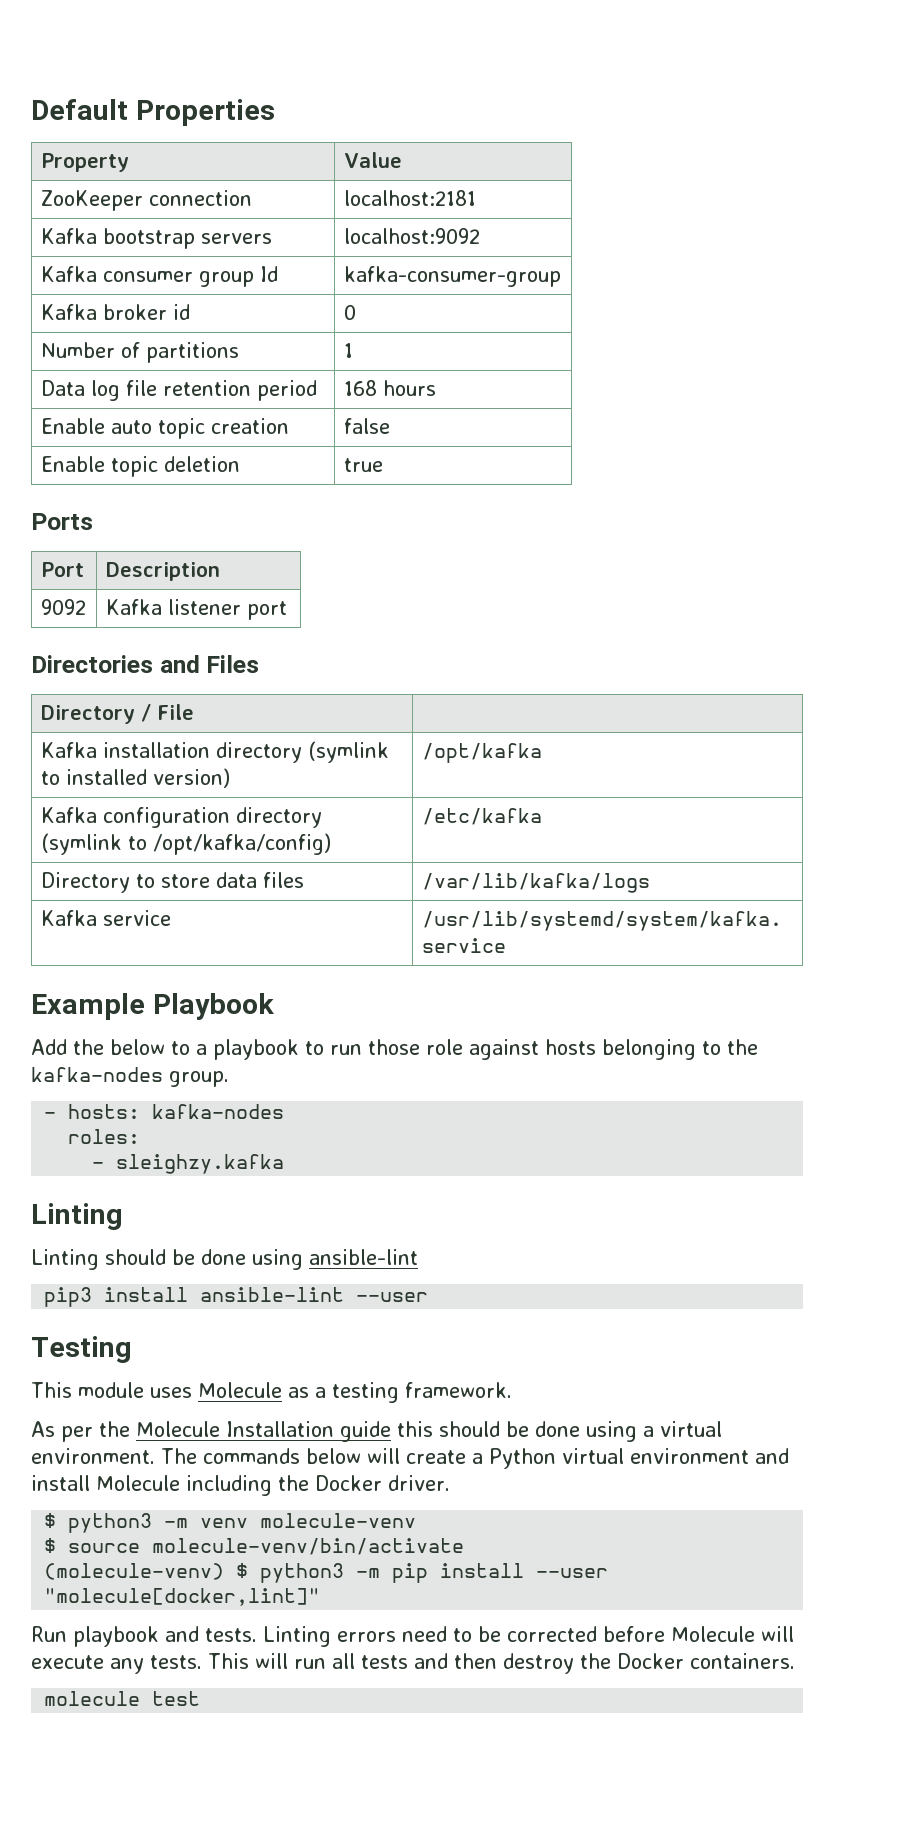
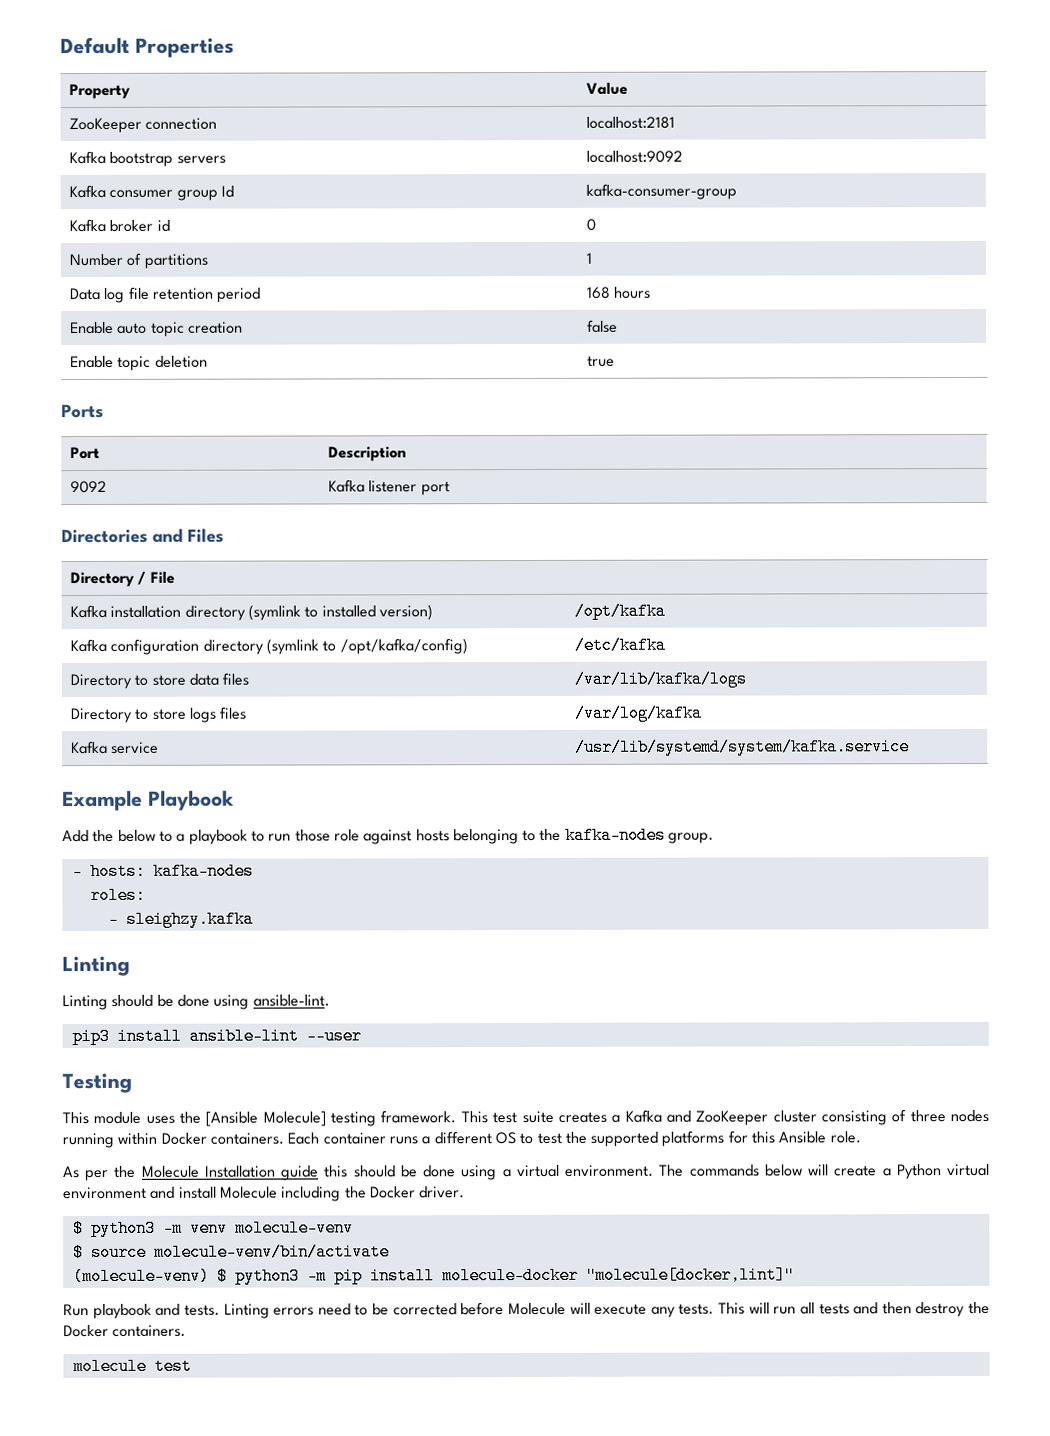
+ Directory to store logs files | /var/log/kafka
- Linting should be done using ansible-lint
+ Linting should be done using ansible-lint.
- This module uses Molecule as a testing framework.
+ This module uses the [Ansible Molecule] testing framework. This test suite creates a Kafka and ZooKeeper cluster consisting of three nodes running within Docker containers. Each container runs a different OS to test the supported platforms for this Ansible role.
- (molecule-venv) $ python3 -m pip install --user "molecule[docker,lint]"
+ (molecule-venv) $ python3 -m pip install molecule-docker "molecule[docker,lint]"

